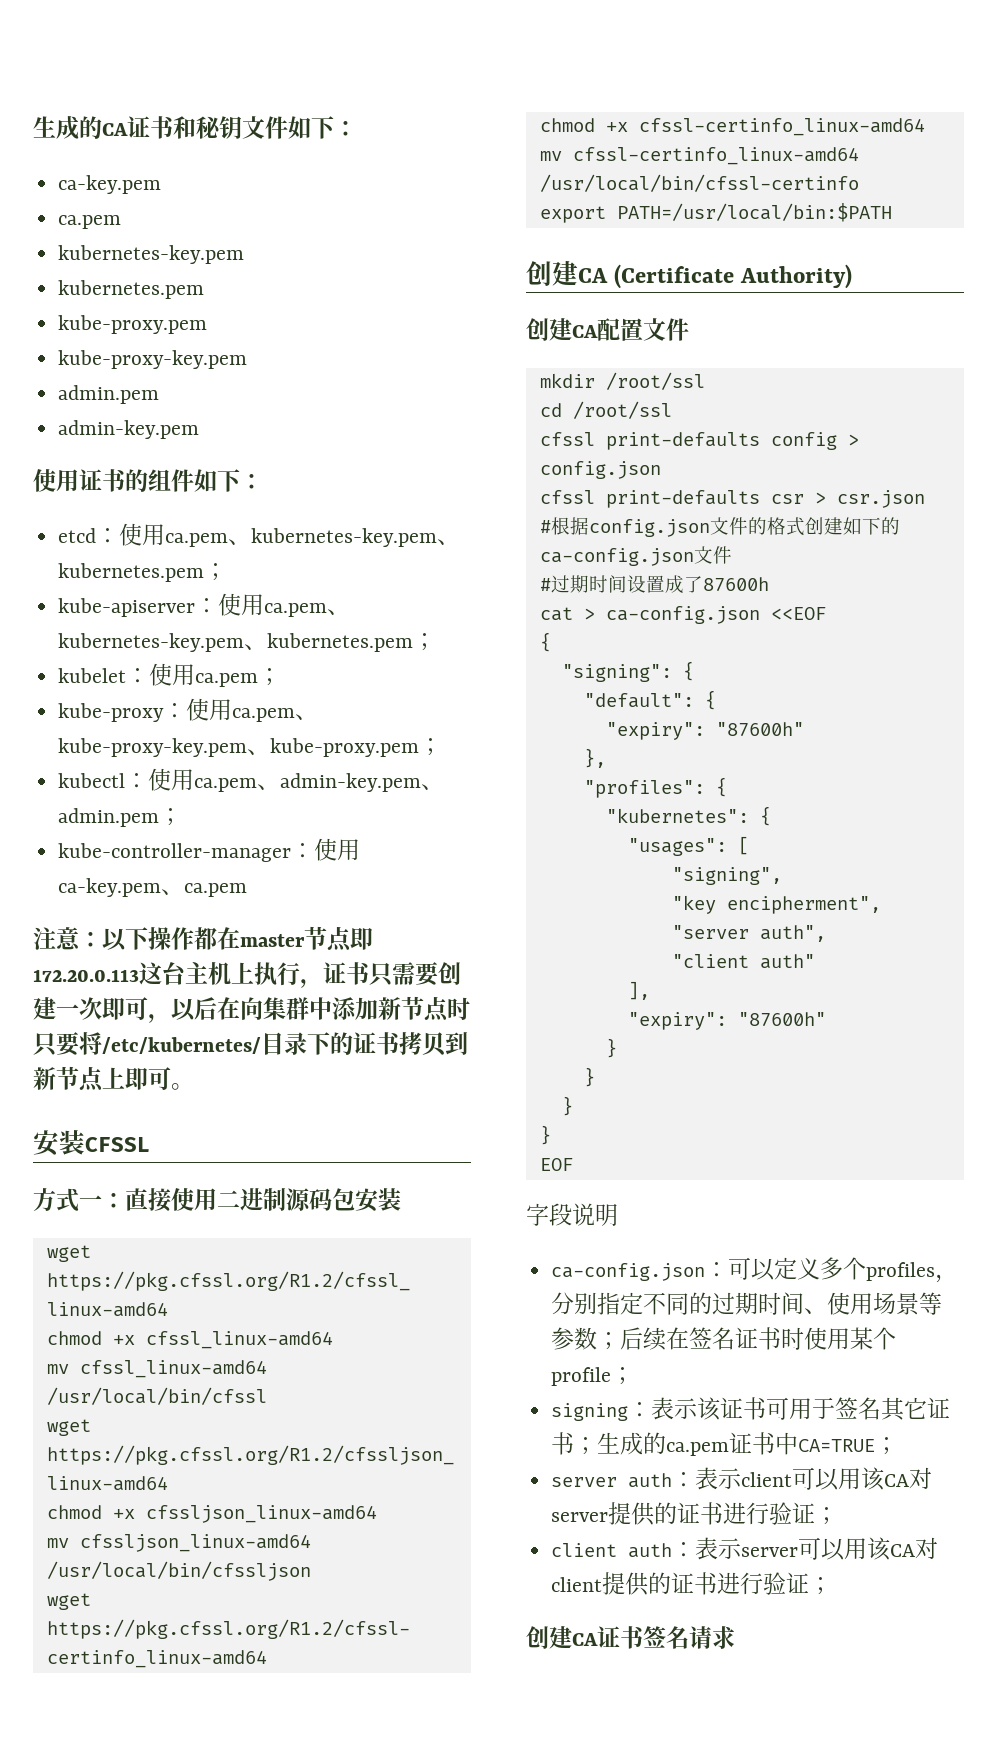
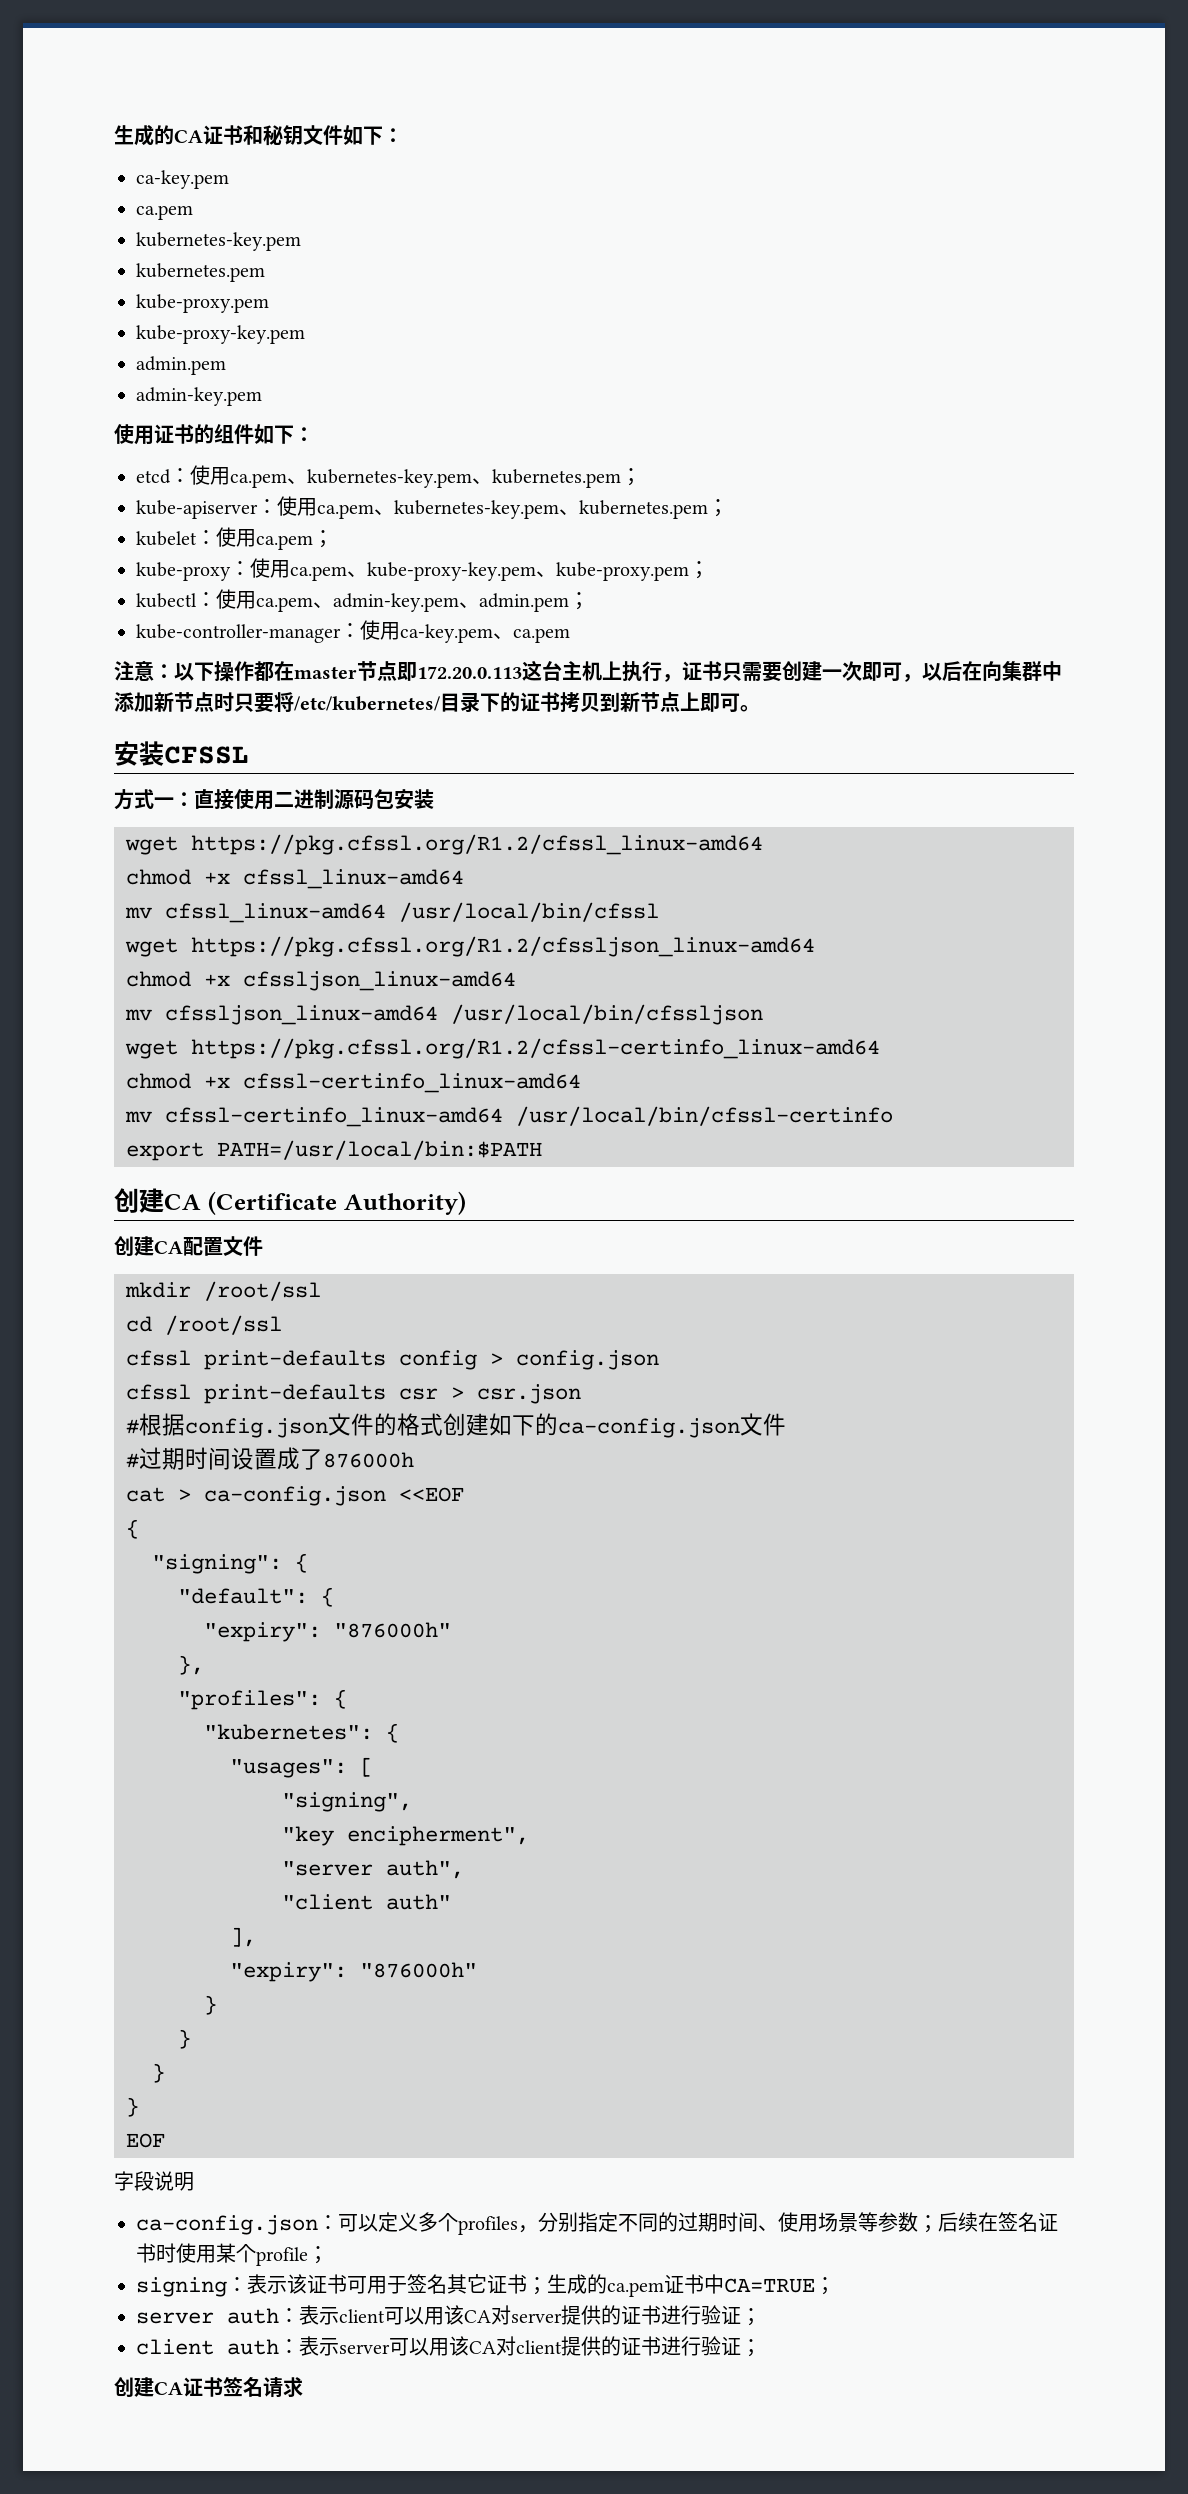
- #过期时间设置成了87600h
+ #过期时间设置成了876000h
  "default": {
- "expiry": "87600h"
+ "expiry": "876000h"
  ],
- "expiry": "87600h"
+ "expiry": "876000h"

